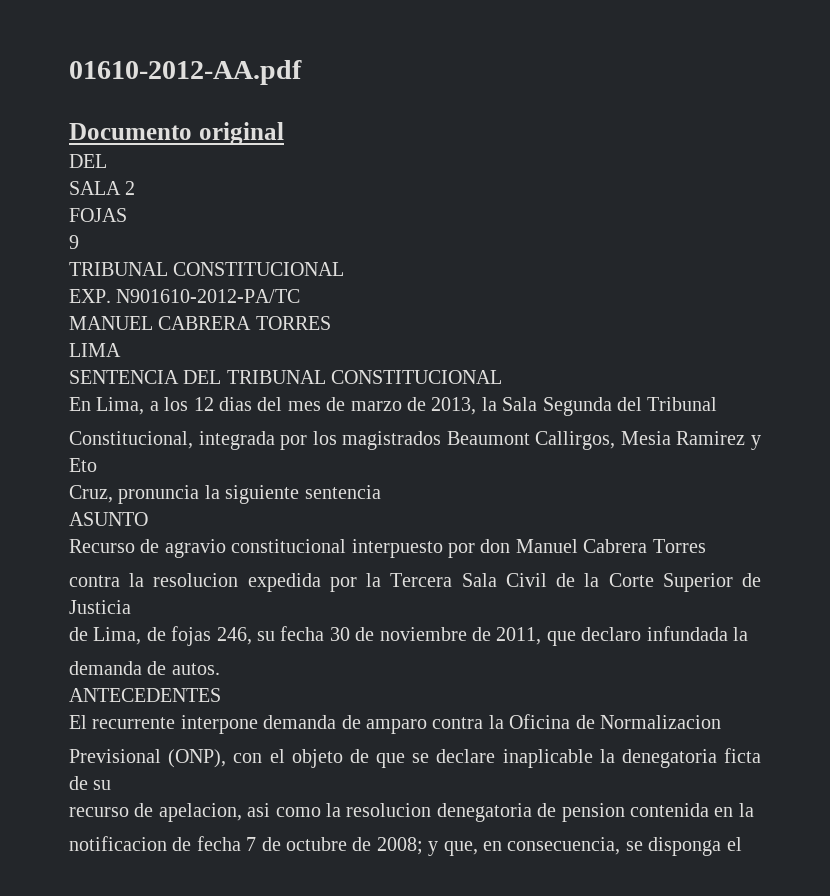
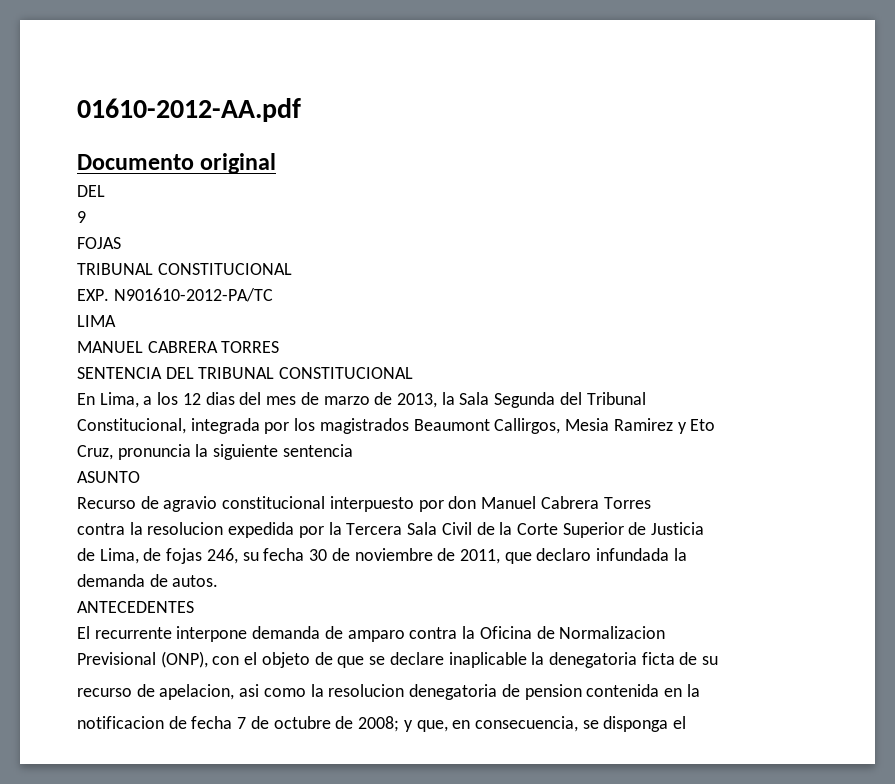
- SALA 2
+ 9
- 9
+ LIMA
- LIMA

